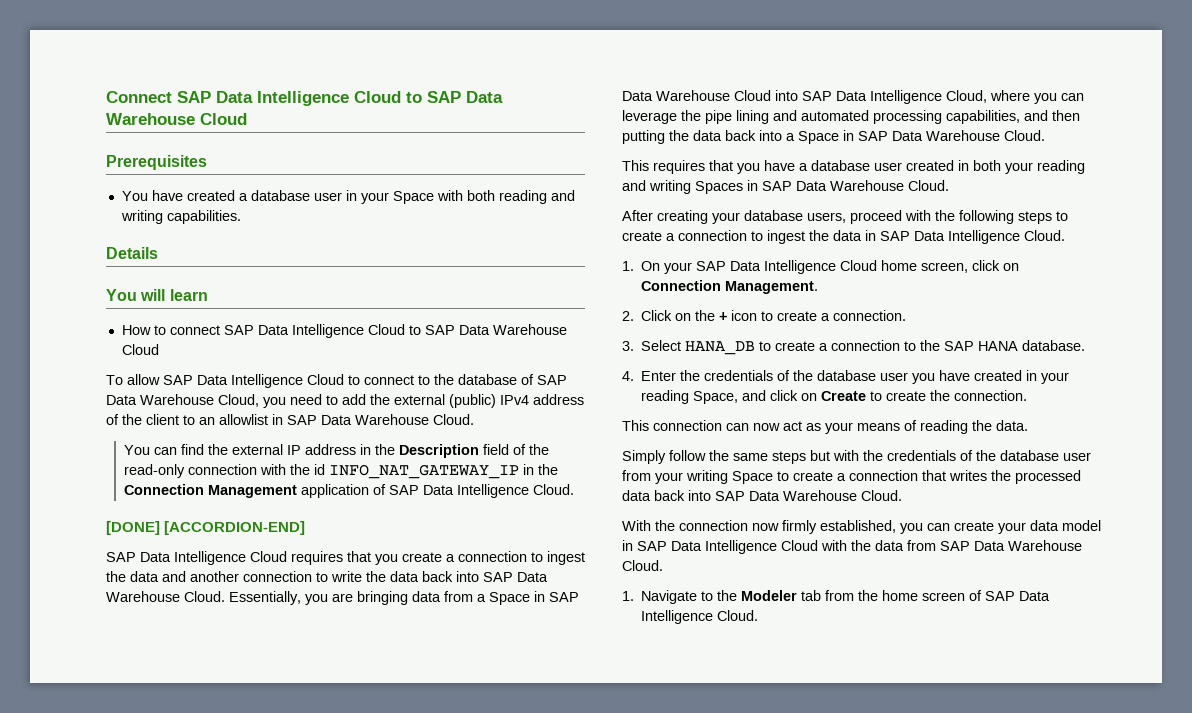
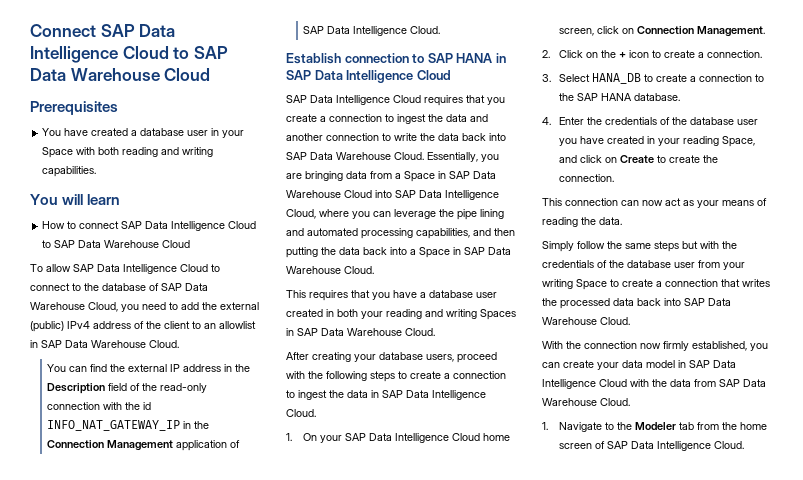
- Details
- [DONE] [ACCORDION-END]
+ Establish connection to SAP HANA in SAP Data Intelligence Cloud

